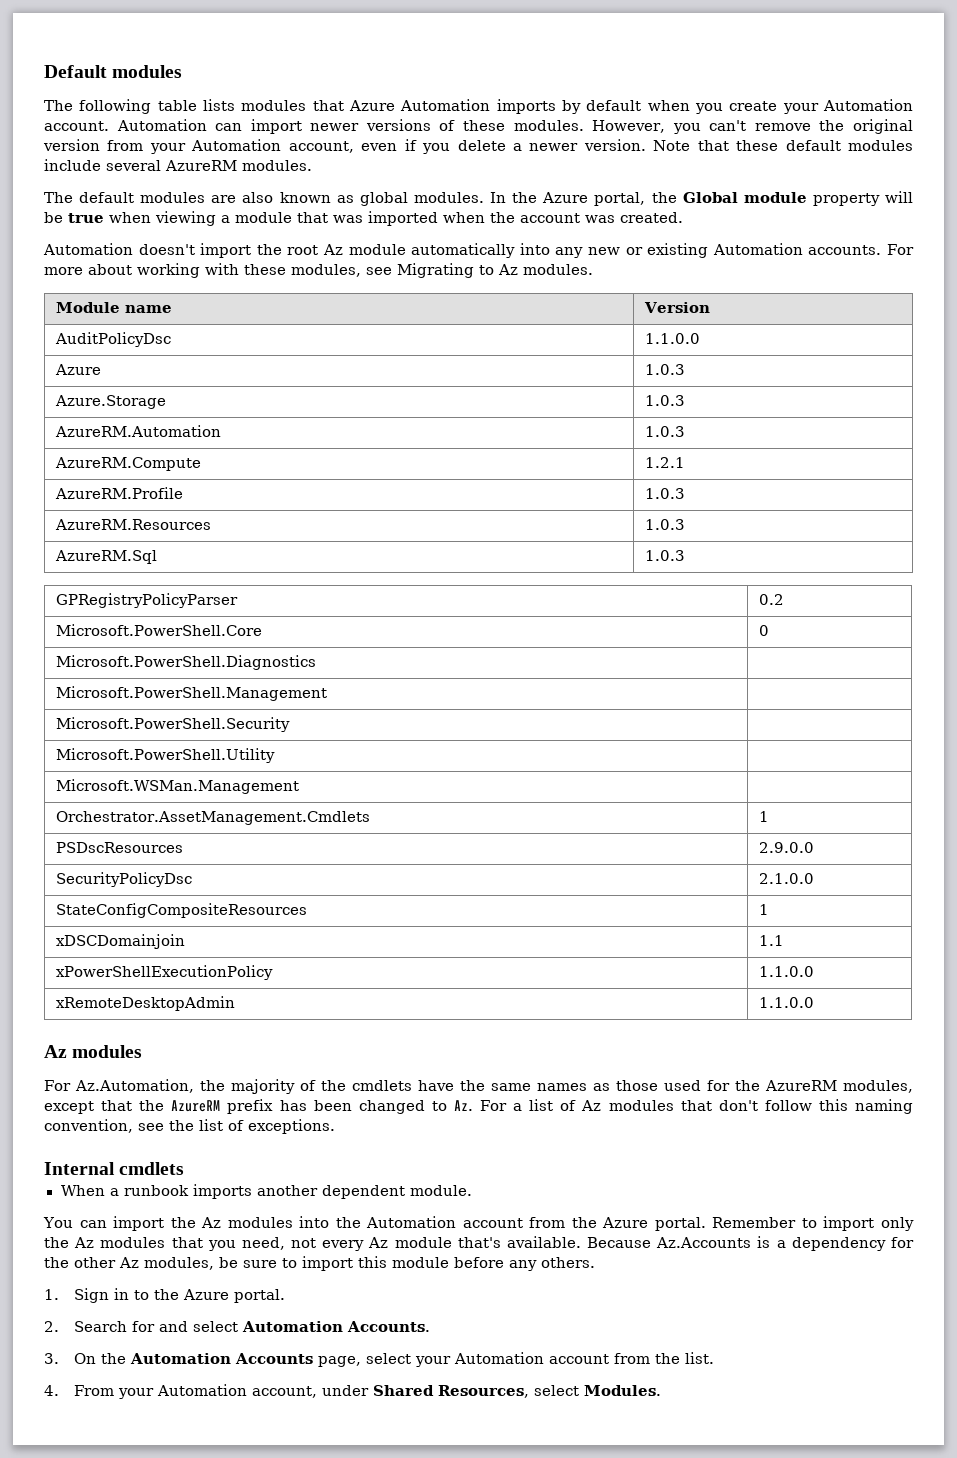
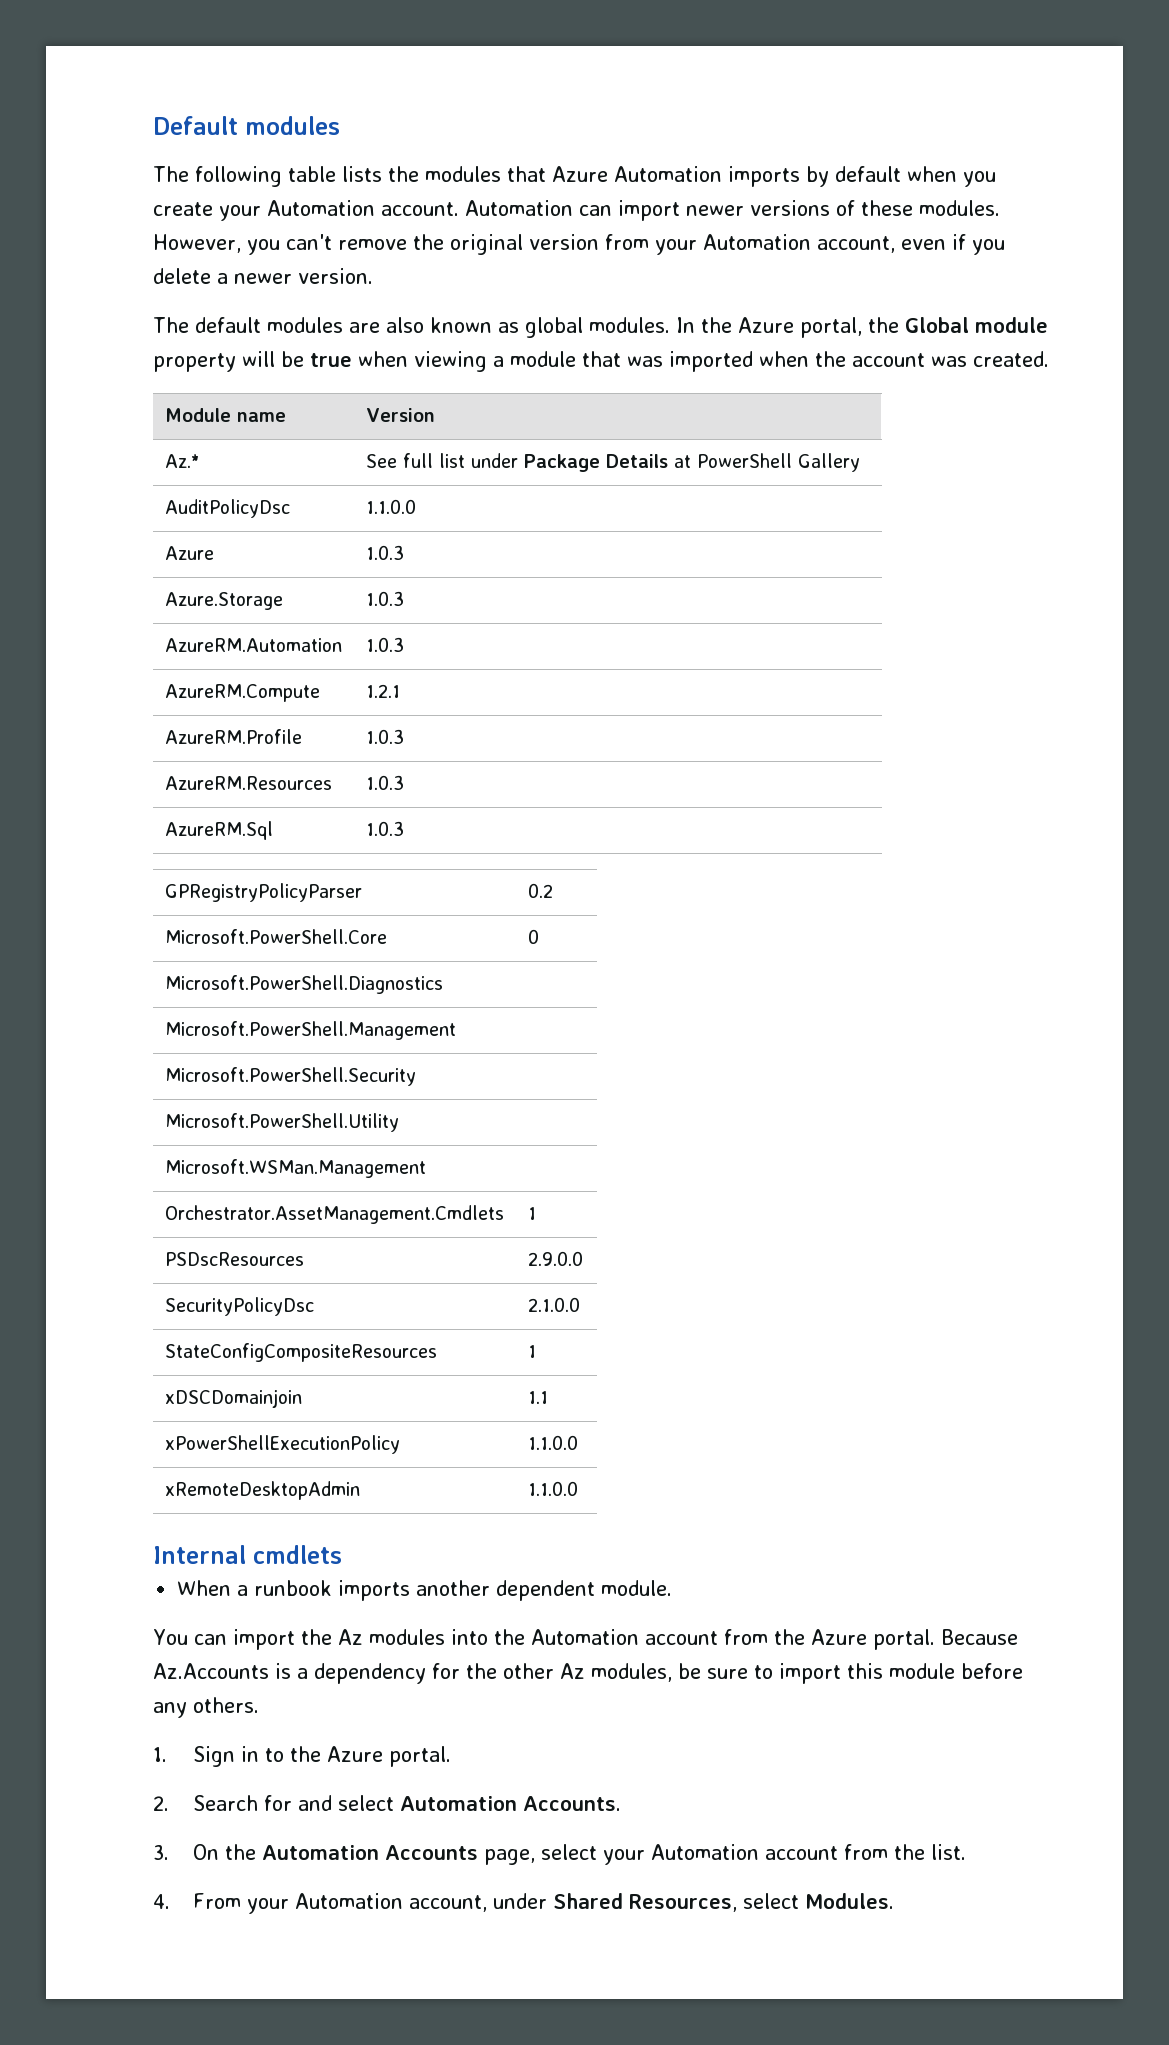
- The following table lists modules that Azure Automation imports by default when you create your Automation account.
+ The following table lists the modules that Azure Automation imports by default when you create your Automation account.
- Note that these default modules include several AzureRM modules.
- Automation doesn't import the root Az module automatically into any new or existing Automation accounts. For more about working with these modules, see Migrating to Az modules.
  Module name | Version
+ Az.* | See full list under Package Details at PowerShell Gallery
  xRemoteDesktopAdmin | 1.1.0.0
- Az modules
- For Az.Automation, the majority of the cmdlets have the same names as those used for the AzureRM modules, except that the AzureRM prefix has been changed to Az. For a list of Az modules that don't follow this naming convention, see the list of exceptions.
- Remember to import only the Az modules that you need, not every Az module that's available.

